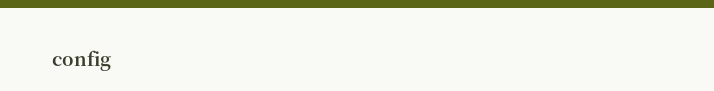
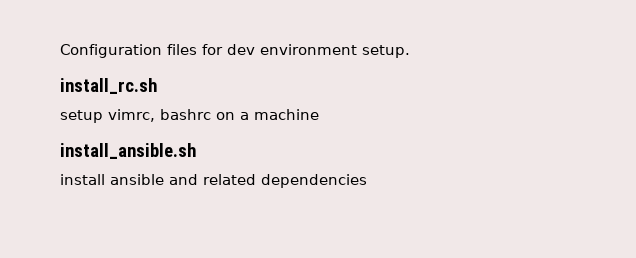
- config
+ Configuration files for dev environment setup.
+ install_rc.sh
+ setup vimrc, bashrc on a machine
+ install_ansible.sh
+ install ansible and related dependencies

